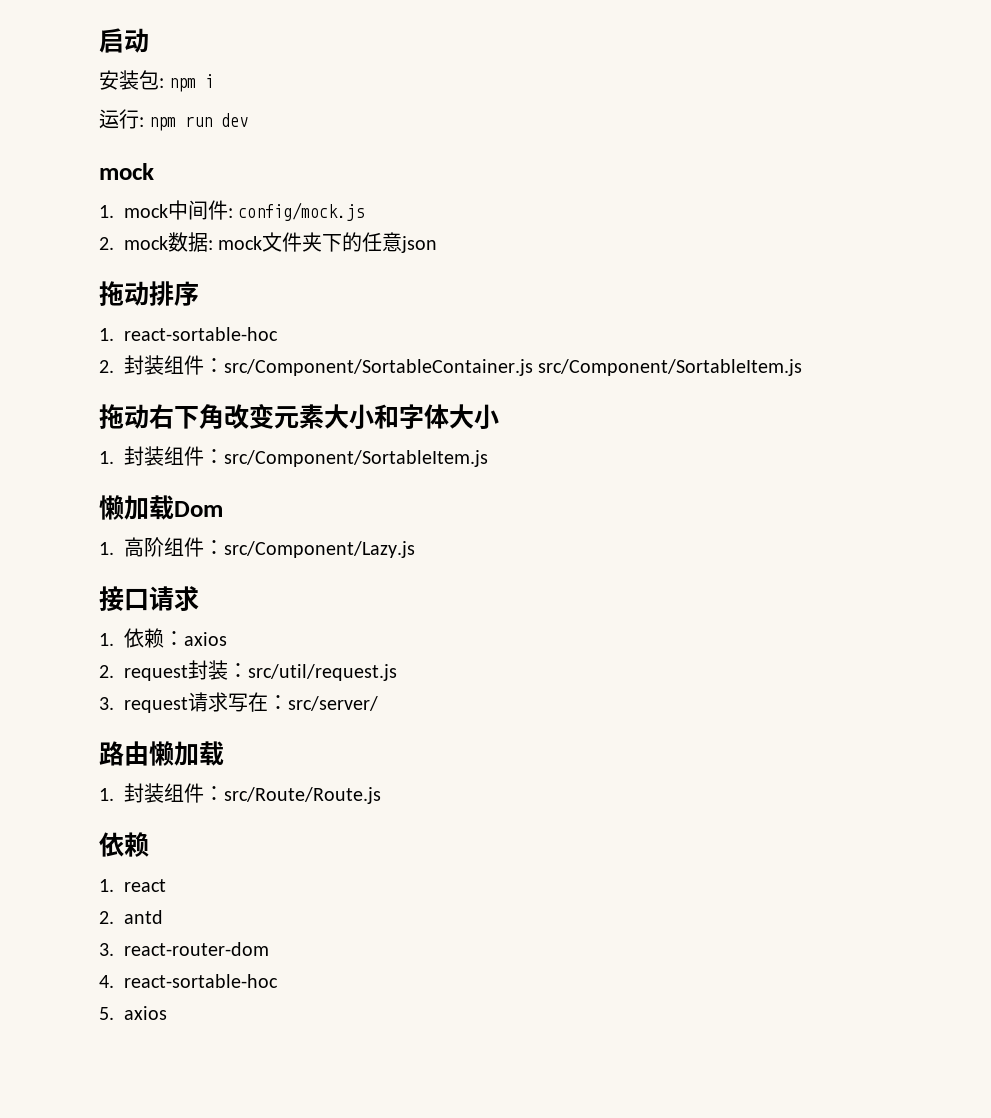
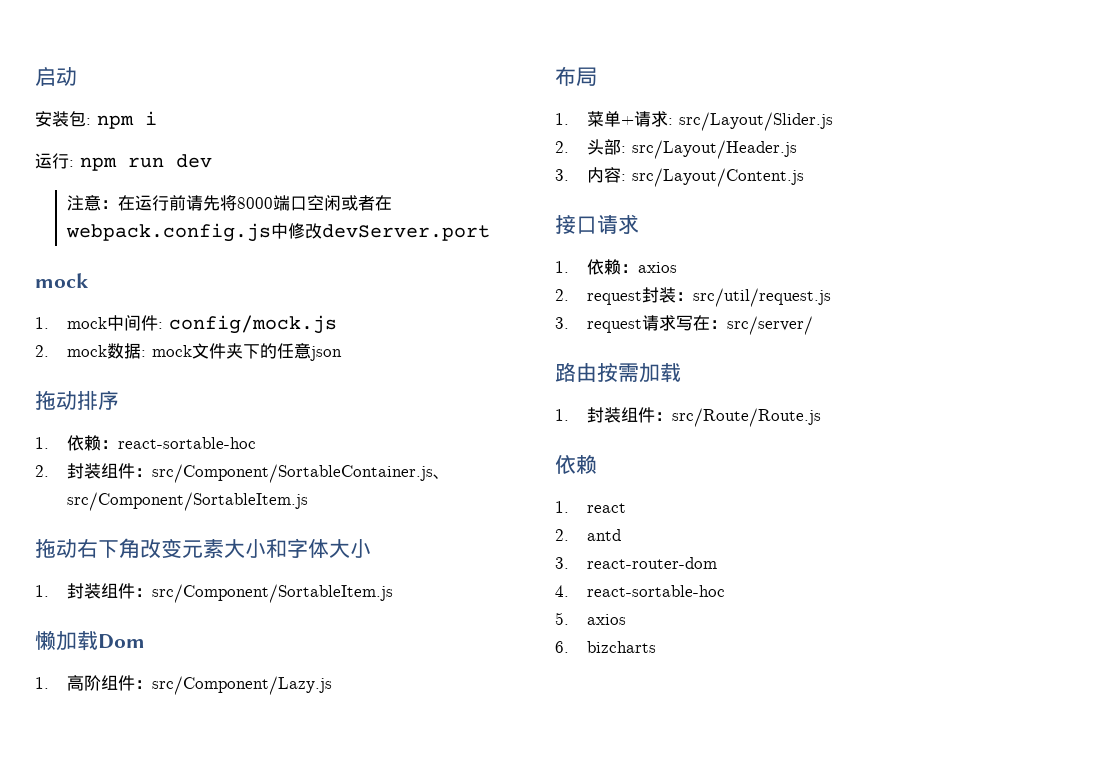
+ 注意：在运行前请先将8000端口空闲或者在webpack.config.js中修改devServer.port
- 1. react-sortable-hoc
+ 1.依赖：react-sortable-hoc
- 2.封装组件：src/Component/SortableContainer.js src/Component/SortableItem.js
+ 2.封装组件：src/Component/SortableContainer.js、src/Component/SortableItem.js
+ 布局
+ 1.菜单+请求: src/Layout/Slider.js
+ 2.头部: src/Layout/Header.js
+ 3.内容: src/Layout/Content.js
- 路由懒加载
+ 路由按需加载
+ 6. bizcharts

